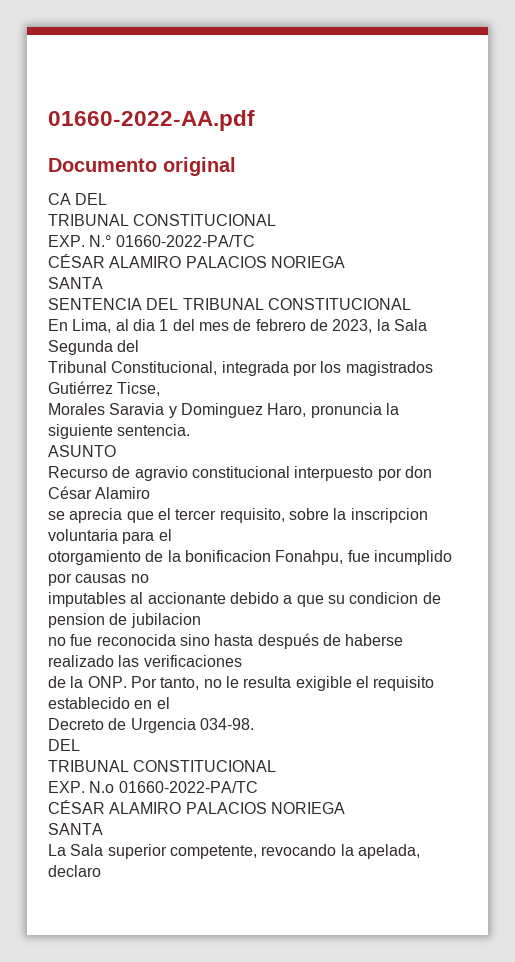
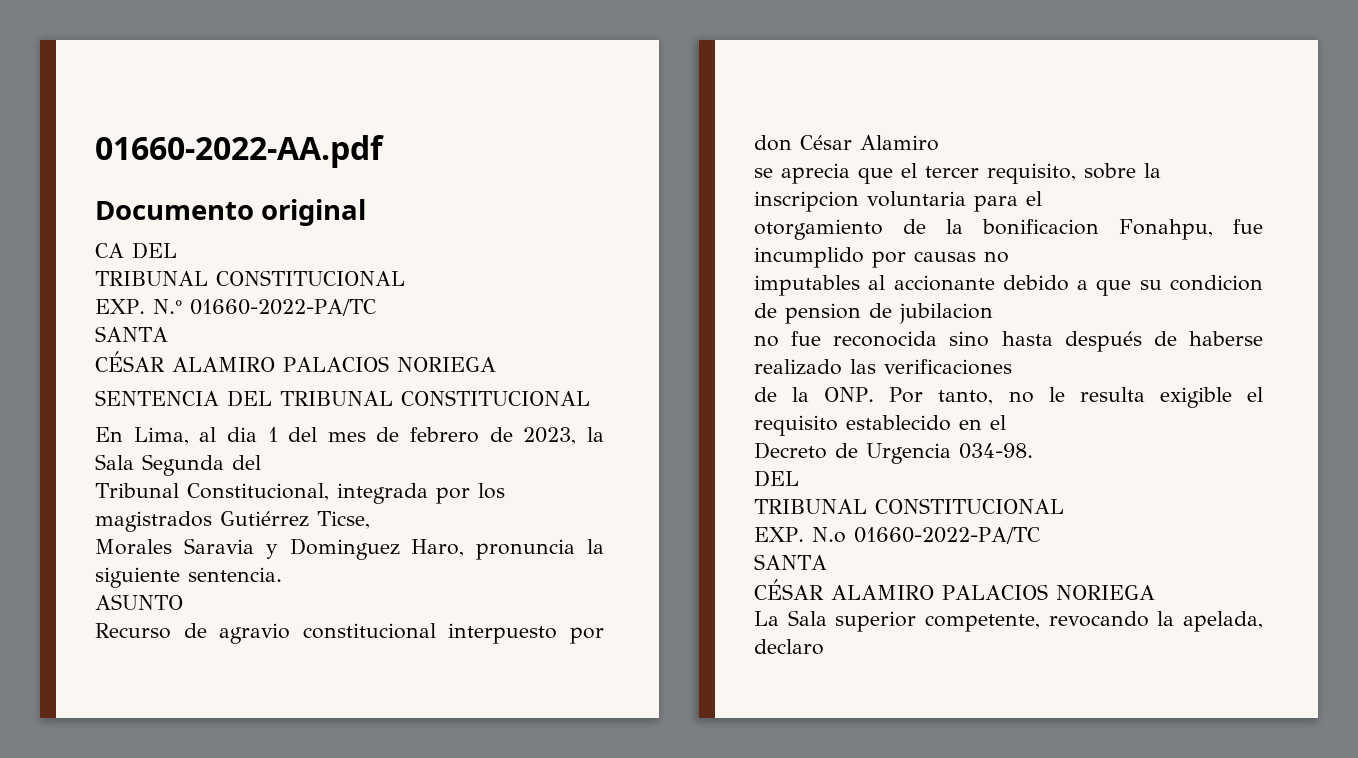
  EXP. N.° 01660-2022-PA/TC
+ SANTA
  CÉSAR ALAMIRO PALACIOS NORIEGA
- SANTA
  EXP. N.o 01660-2022-PA/TC
+ SANTA
  CÉSAR ALAMIRO PALACIOS NORIEGA
- SANTA

